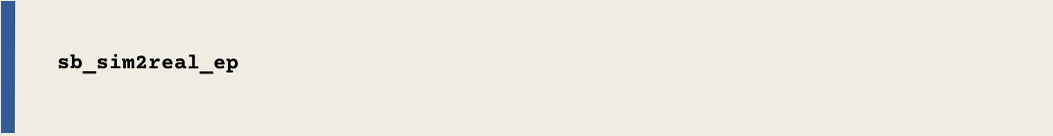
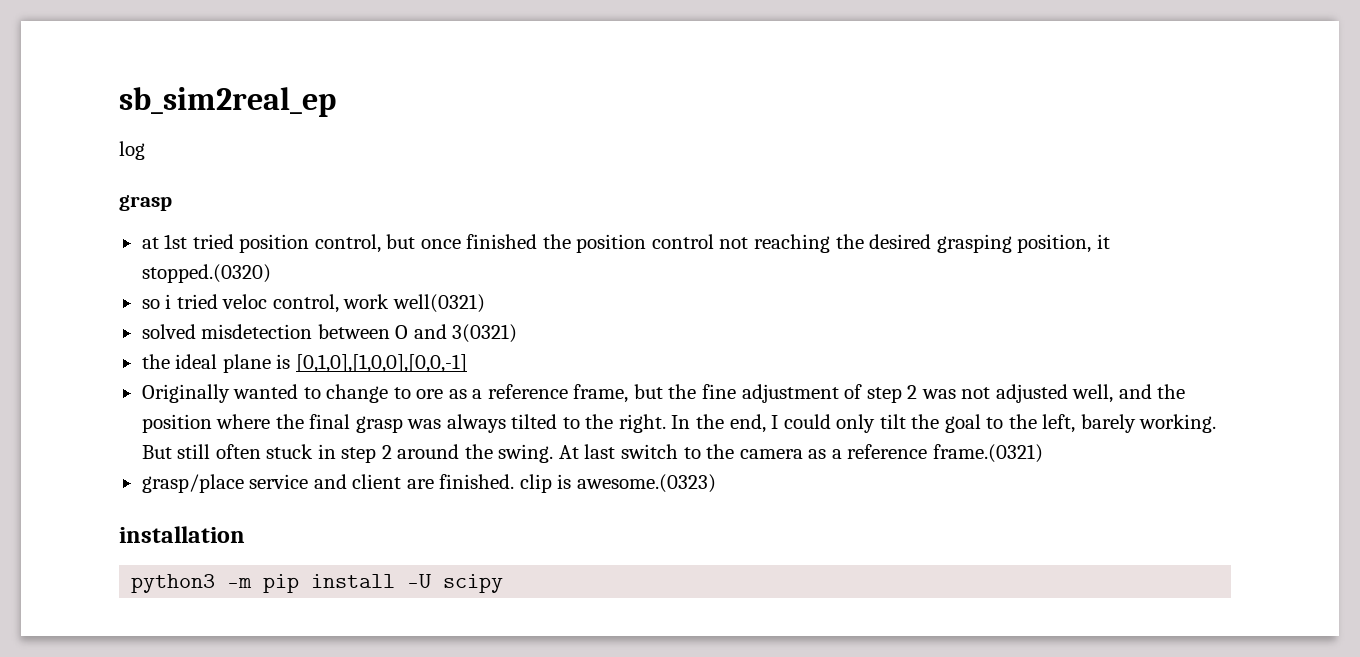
+ log
+ grasp
+ at 1st tried position control, but once finished the position control not reaching the desired grasping position, it stopped.(0320)
+ so i tried veloc control, work well(0321)
+ solved misdetection between O and 3(0321)
+ the ideal plane is [0,1,0],[1,0,0],[0,0,-1]
+ Originally wanted to change to ore as a reference frame, but the fine adjustment of step 2 was not adjusted well, and the position where the final grasp was always tilted to the right. In the end, I could only tilt the goal to the left, barely working. But still often stuck in step 2 around the swing. At last switch to the camera as a reference frame.(0321)
+ grasp/place service and client are finished. clip is awesome.(0323)
+ installation
+ python3 -m pip install -U scipy

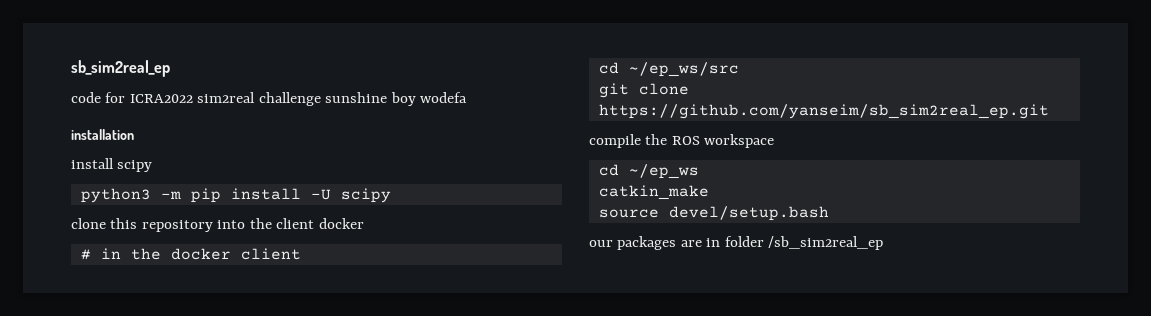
- log
- grasp
- at 1st tried position control, but once finished the position control not reaching the desired grasping position, it stopped.(0320)
- so i tried veloc control, work well(0321)
- solved misdetection between O and 3(0321)
- the ideal plane is [0,1,0],[1,0,0],[0,0,-1]
- Originally wanted to change to ore as a reference frame, but the fine adjustment of step 2 was not adjusted well, and the position where the final grasp was always tilted to the right. In the end, I could only tilt the goal to the left, barely working. But still often stuck in step 2 around the swing. At last switch to the camera as a reference frame.(0321)
- grasp/place service and client are finished. clip is awesome.(0323)
+ code for ICRA2022 sim2real challenge sunshine boy wodefa
+ install scipy
+ clone this repository into the client docker
+ # in the docker client
+ cd ~/ep_ws/src
+ git clone https://github.com/yanseim/sb_sim2real_ep.git
+ compile the ROS workspace
+ cd ~/ep_ws
+ catkin_make
+ source devel/setup.bash
+ our packages are in folder /sb_sim2real_ep

